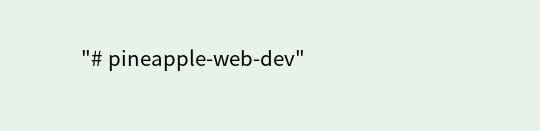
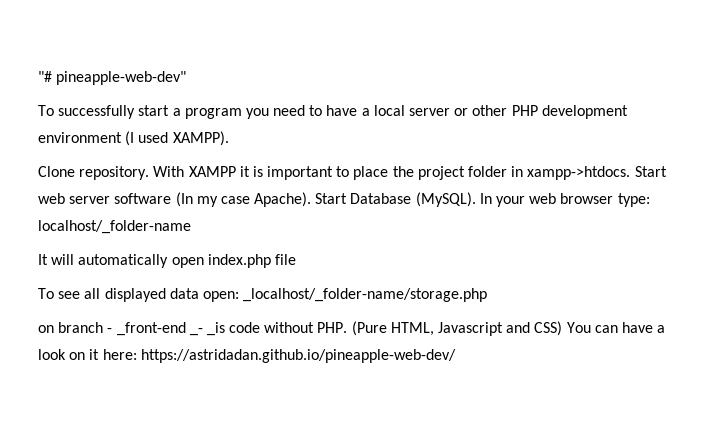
+ To successfully start a program you need to have a local server or other PHP development environment (I used XAMPP).
+ Clone repository. With XAMPP it is important to place the project folder in xampp->htdocs. Start web server software (In my case Apache). Start Database (MySQL). In your web browser type: localhost/_folder-name
+ It will automatically open index.php file
+ To see all displayed data open: _localhost/_folder-name/storage.php
+ on branch - _front-end _- _is code without PHP. (Pure HTML, Javascript and CSS) You can have a look on it here: https://astridadan.github.io/pineapple-web-dev/

